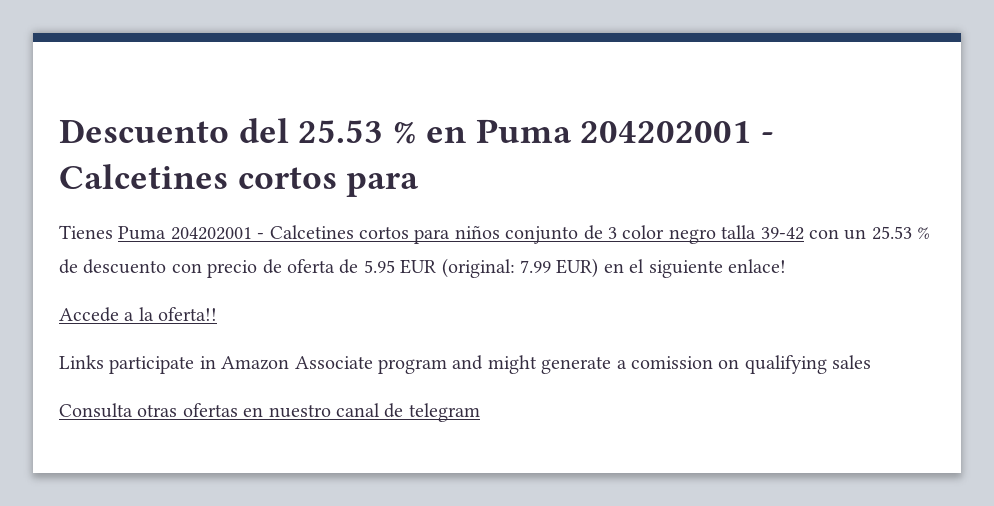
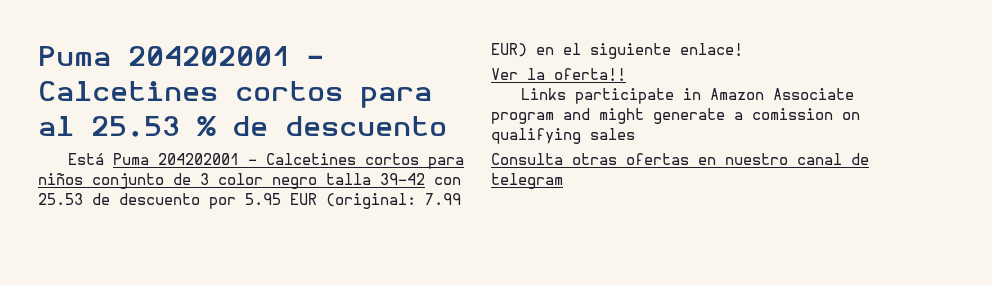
- Descuento del 25.53 % en Puma 204202001 - Calcetines cortos para
- Tienes Puma 204202001 - Calcetines cortos para niños conjunto de 3 color negro talla 39-42 con un 25.53 % de descuento con precio de oferta de 5.95 EUR (original: 7.99 EUR) en el siguiente enlace!
+ Puma 204202001 - Calcetines cortos para al 25.53 % de descuento
+ Está Puma 204202001 - Calcetines cortos para niños conjunto de 3 color negro talla 39-42 con 25.53 de descuento por 5.95 EUR (original: 7.99 EUR) en el siguiente enlace!
- Accede a la oferta!!
+ Ver la oferta!!

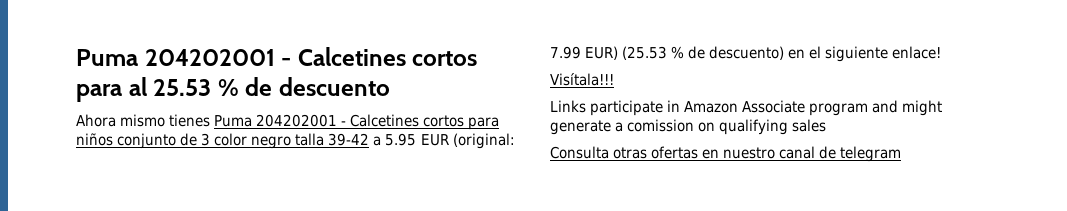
- Está Puma 204202001 - Calcetines cortos para niños conjunto de 3 color negro talla 39-42 con 25.53 de descuento por 5.95 EUR (original: 7.99 EUR) en el siguiente enlace!
+ Ahora mismo tienes Puma 204202001 - Calcetines cortos para niños conjunto de 3 color negro talla 39-42 a 5.95 EUR (original: 7.99 EUR) (25.53 % de descuento) en el siguiente enlace!
- Ver la oferta!!
+ Visítala!!!

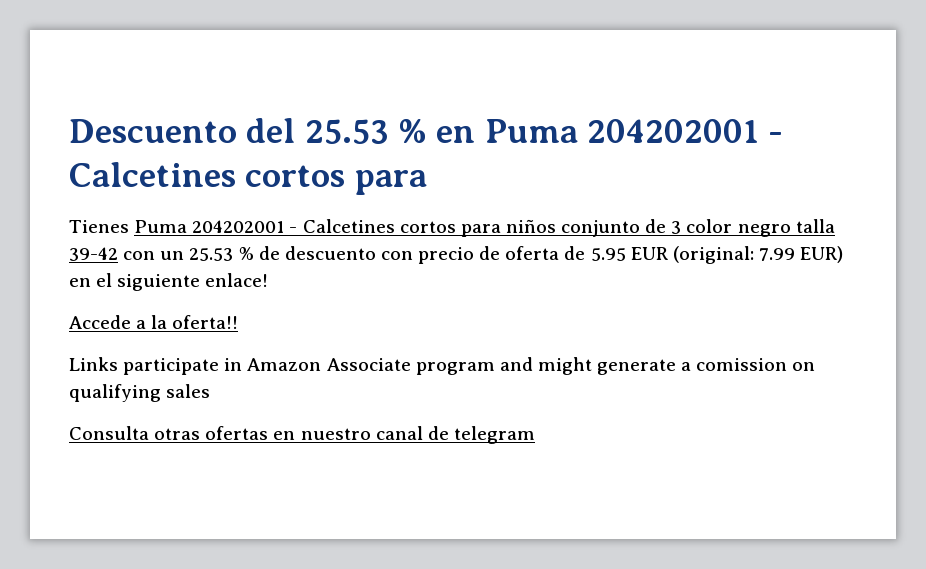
- Puma 204202001 - Calcetines cortos para al 25.53 % de descuento
- Ahora mismo tienes Puma 204202001 - Calcetines cortos para niños conjunto de 3 color negro talla 39-42 a 5.95 EUR (original: 7.99 EUR) (25.53 % de descuento) en el siguiente enlace!
+ Descuento del 25.53 % en Puma 204202001 - Calcetines cortos para
+ Tienes Puma 204202001 - Calcetines cortos para niños conjunto de 3 color negro talla 39-42 con un 25.53 % de descuento con precio de oferta de 5.95 EUR (original: 7.99 EUR) en el siguiente enlace!
- Visítala!!!
+ Accede a la oferta!!

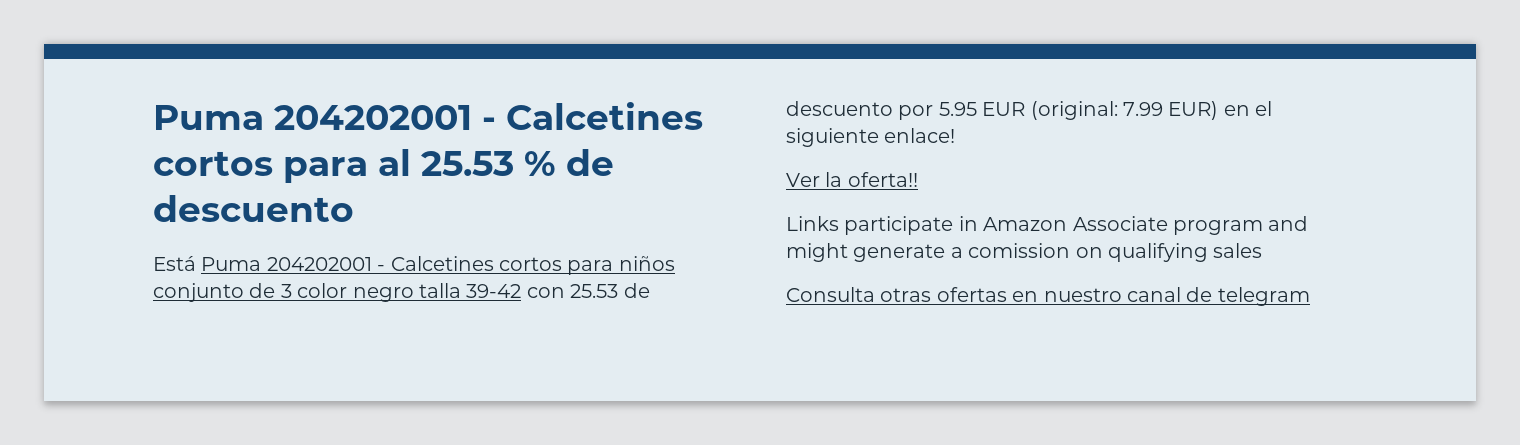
- Descuento del 25.53 % en Puma 204202001 - Calcetines cortos para
- Tienes Puma 204202001 - Calcetines cortos para niños conjunto de 3 color negro talla 39-42 con un 25.53 % de descuento con precio de oferta de 5.95 EUR (original: 7.99 EUR) en el siguiente enlace!
+ Puma 204202001 - Calcetines cortos para al 25.53 % de descuento
+ Está Puma 204202001 - Calcetines cortos para niños conjunto de 3 color negro talla 39-42 con 25.53 de descuento por 5.95 EUR (original: 7.99 EUR) en el siguiente enlace!
- Accede a la oferta!!
+ Ver la oferta!!

